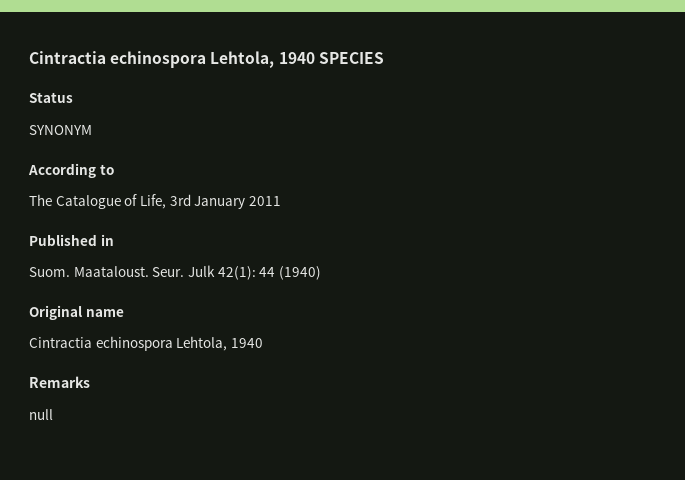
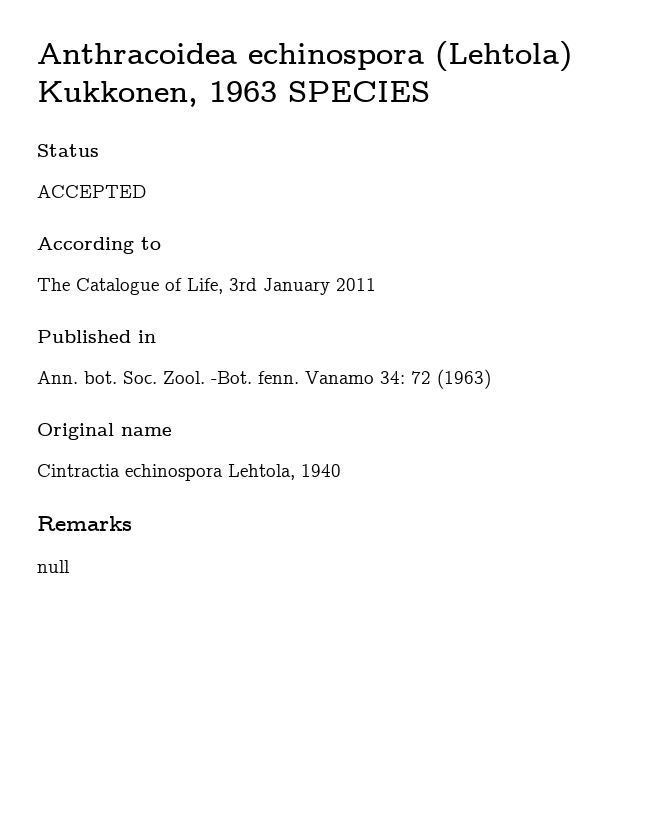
- Cintractia echinospora Lehtola, 1940 SPECIES
+ Anthracoidea echinospora (Lehtola) Kukkonen, 1963 SPECIES
- SYNONYM
+ ACCEPTED
- Suom. Maataloust. Seur. Julk 42(1): 44 (1940)
+ Ann. bot. Soc. Zool. -Bot. fenn. Vanamo 34: 72 (1963)

